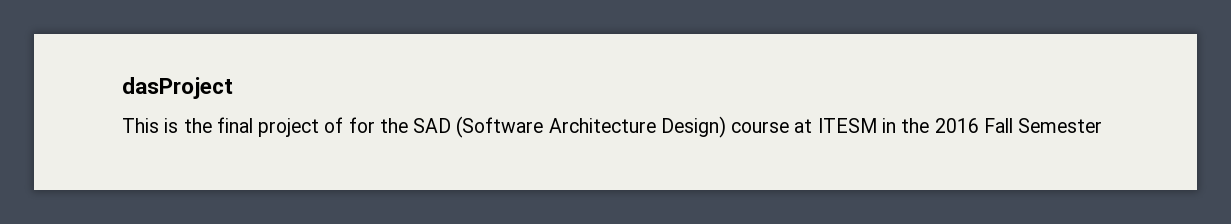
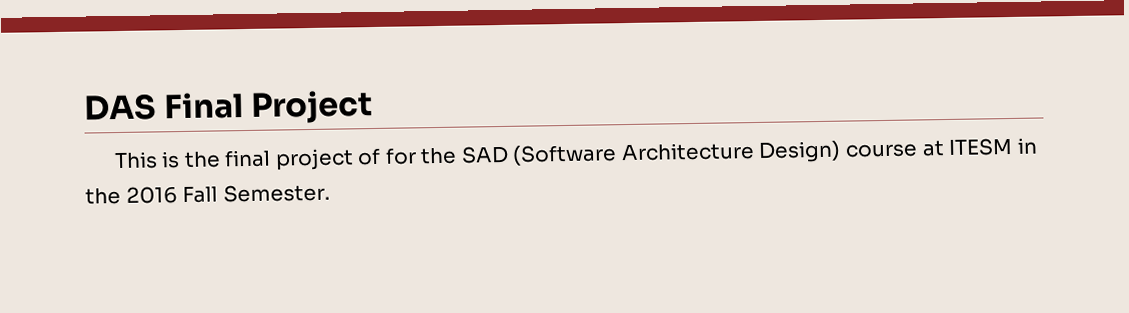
- dasProject
+ DAS Final Project
- This is the final project of for the SAD (Software Architecture Design) course at ITESM in the 2016 Fall Semester
+ This is the final project of for the SAD (Software Architecture Design) course at ITESM in the 2016 Fall Semester.

